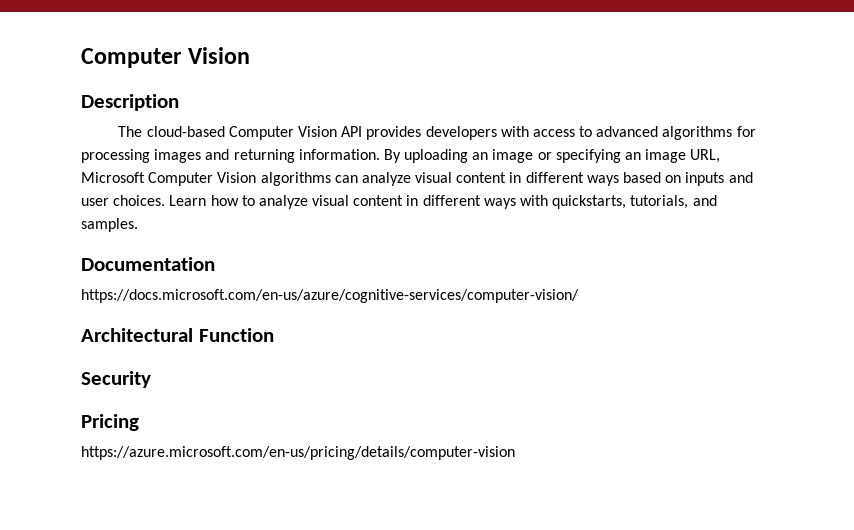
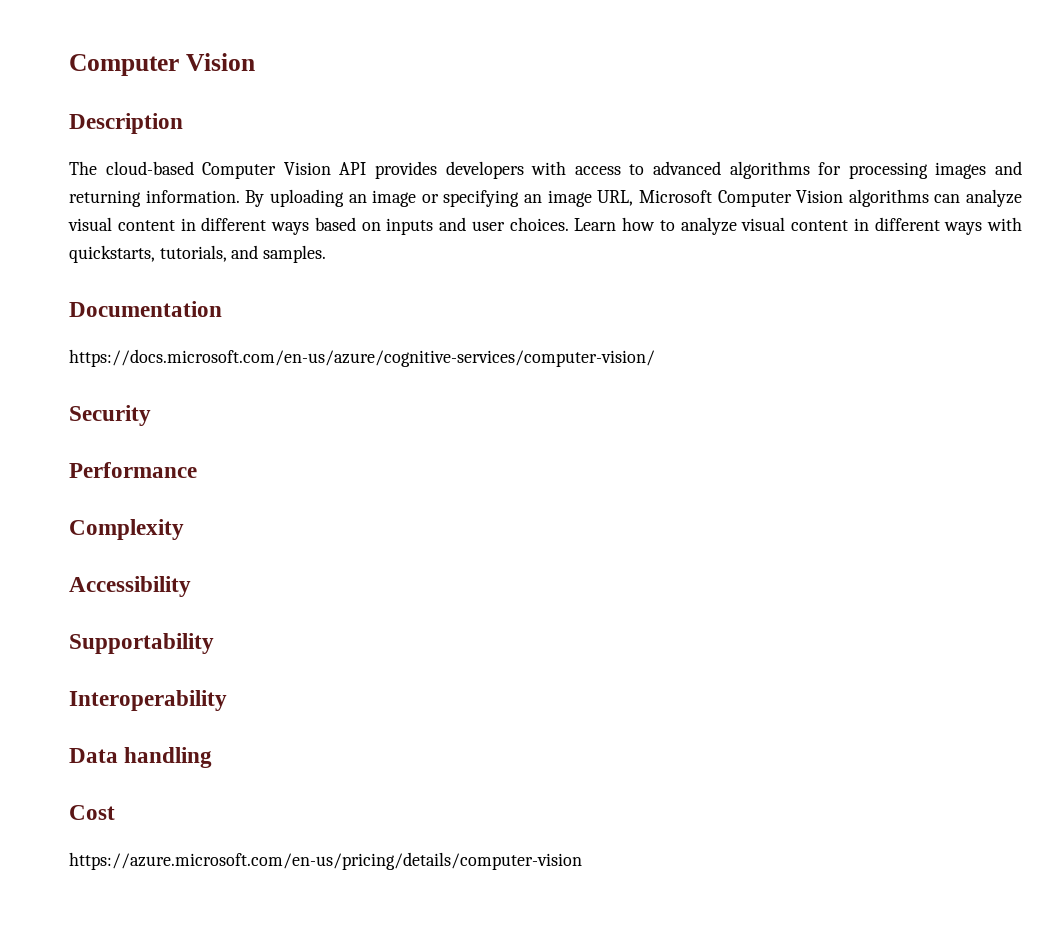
- Architectural Function
- Pricing
+ Performance
+ Complexity
+ Accessibility
+ Supportability
+ Interoperability
+ Data handling
+ Cost

